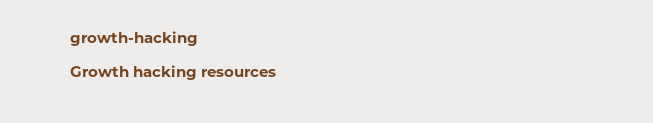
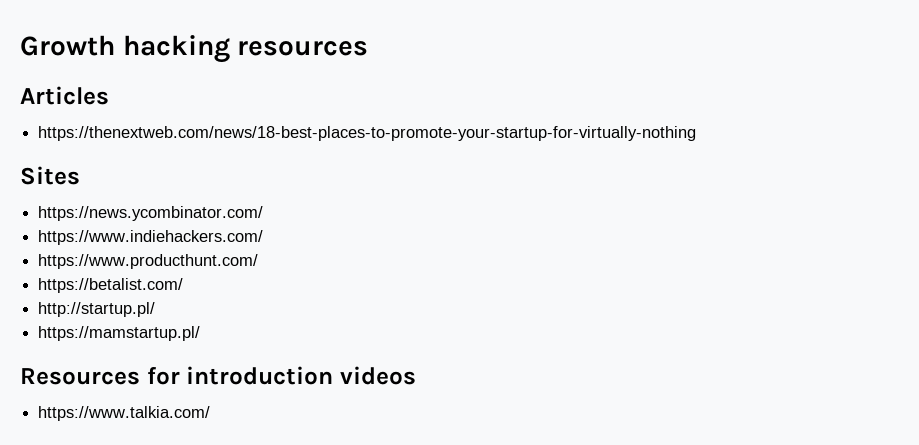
- growth-hacking
+ Articles
+ https://thenextweb.com/news/18-best-places-to-promote-your-startup-for-virtually-nothing
+ Sites
+ https://news.ycombinator.com/
+ https://www.indiehackers.com/
+ https://www.producthunt.com/
+ https://betalist.com/
+ http://startup.pl/
+ https://mamstartup.pl/
+ Resources for introduction videos
+ https://www.talkia.com/

